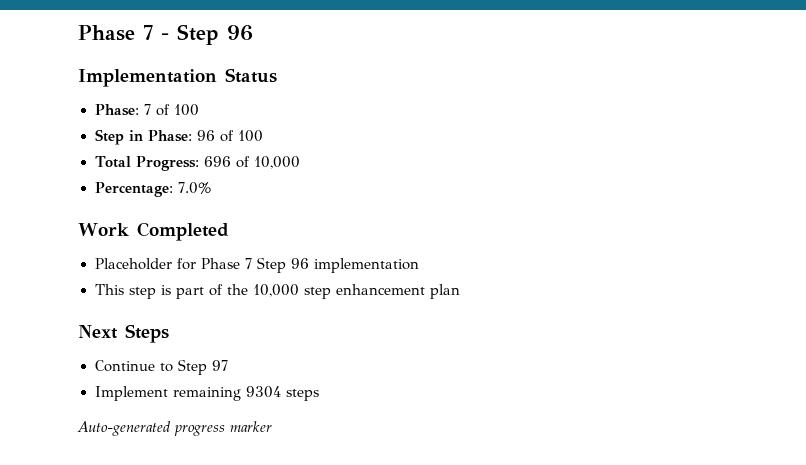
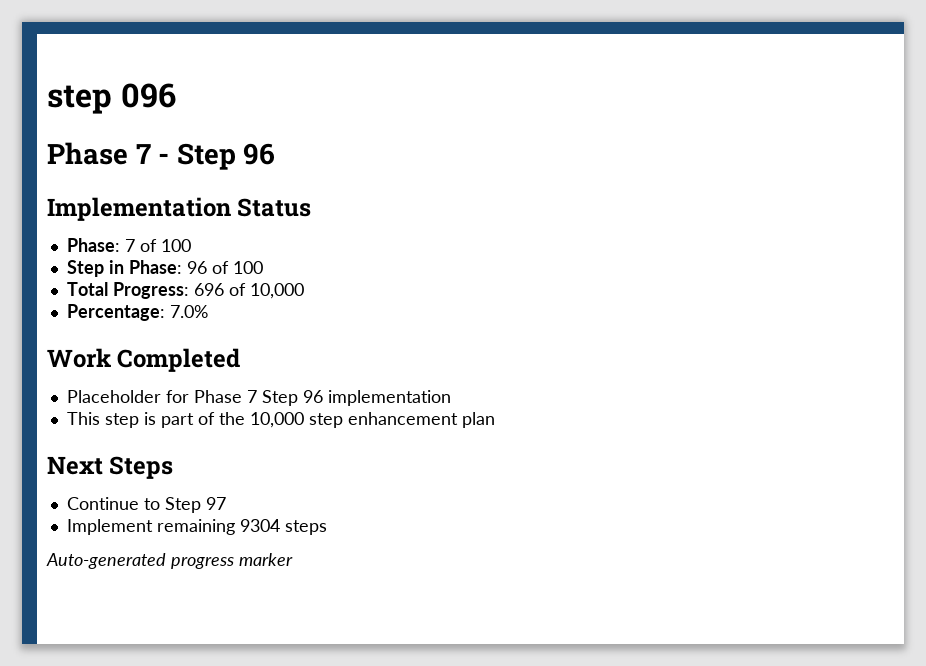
+ step 096

